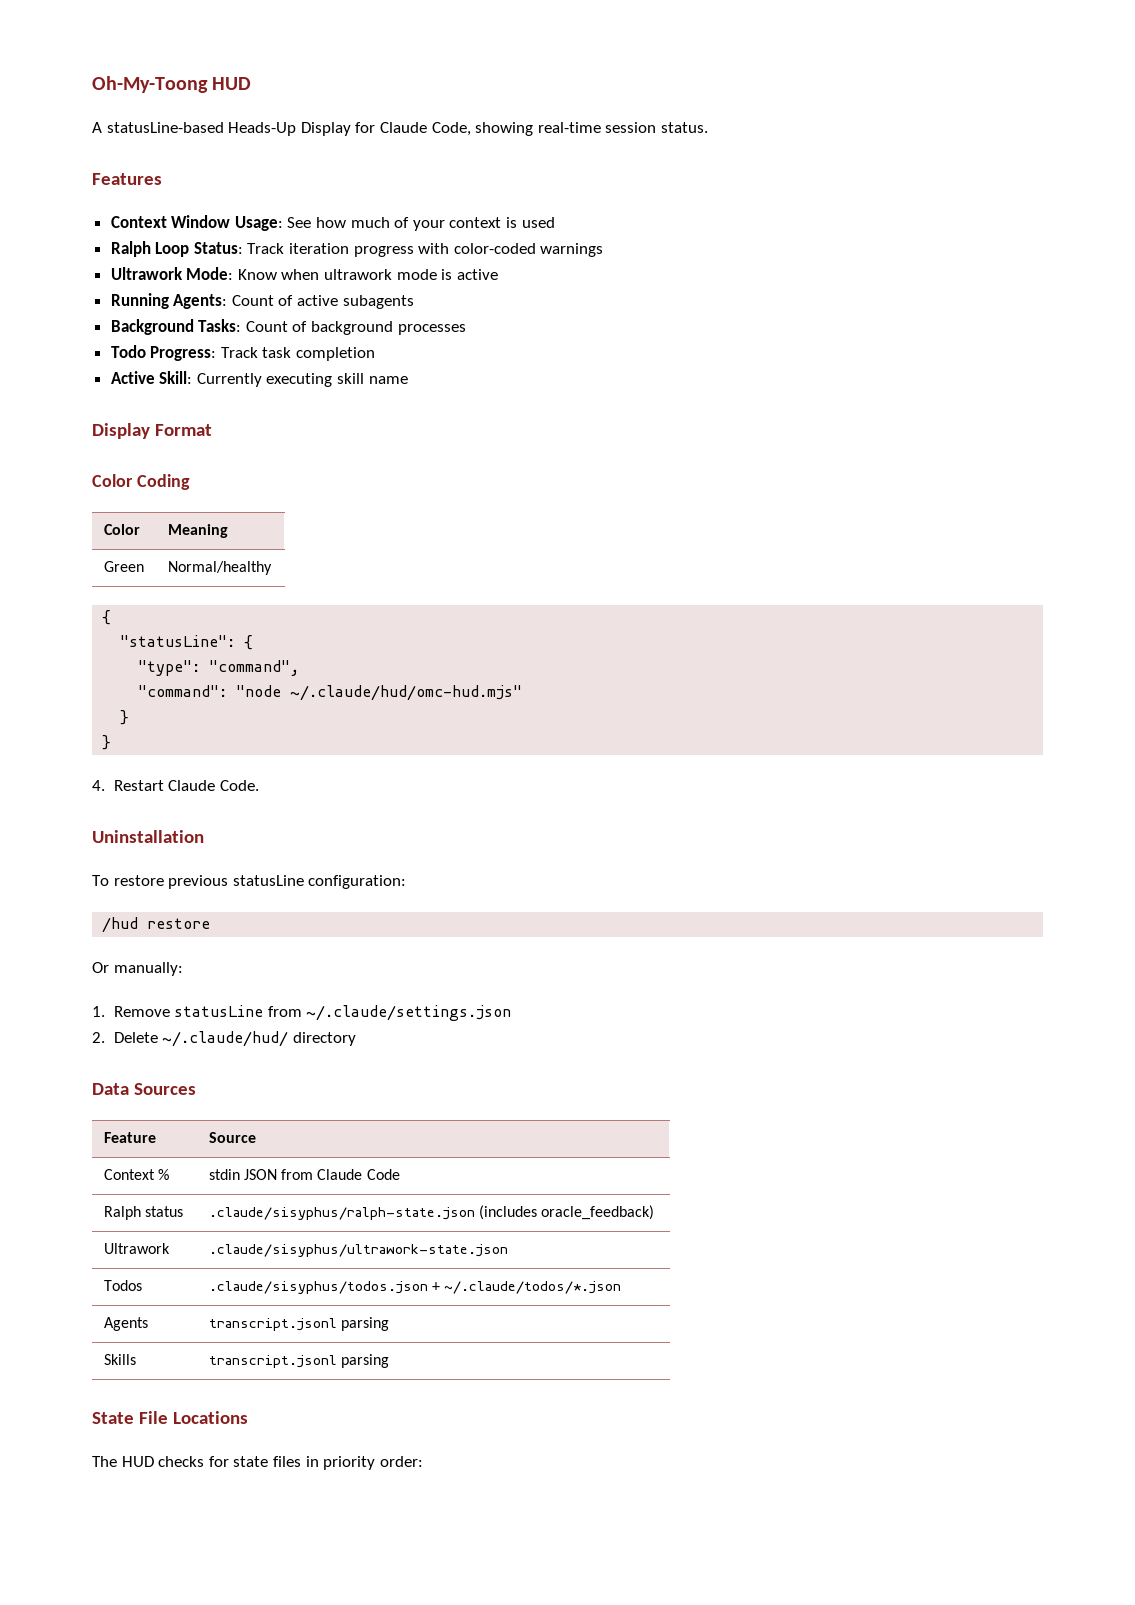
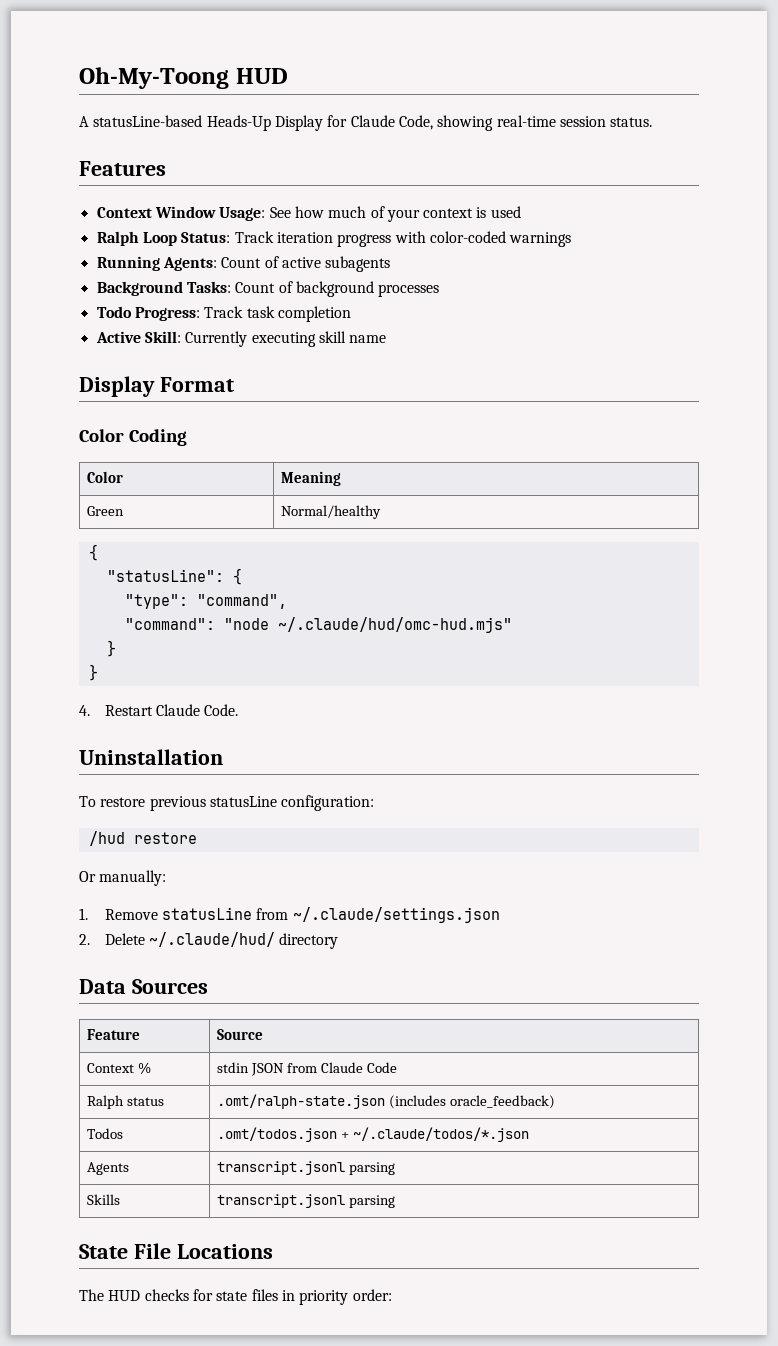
- Ultrawork Mode: Know when ultrawork mode is active
- Ralph status | .claude/sisyphus/ralph-state.json (includes oracle_feedback)
+ Ralph status | .omt/ralph-state.json (includes oracle_feedback)
- Ultrawork | .claude/sisyphus/ultrawork-state.json
- Todos | .claude/sisyphus/todos.json + ~/.claude/todos/*.json
+ Todos | .omt/todos.json + ~/.claude/todos/*.json

